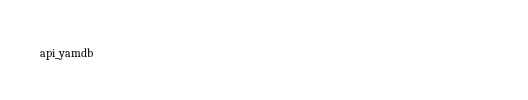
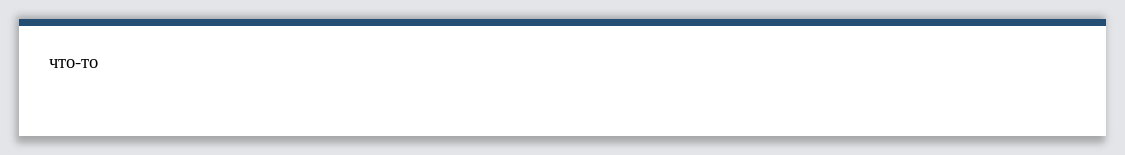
- api_yamdb
+ что-то

